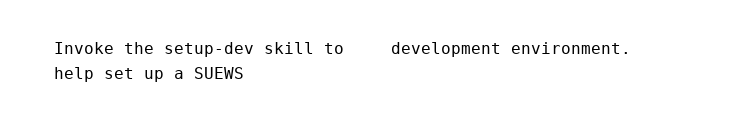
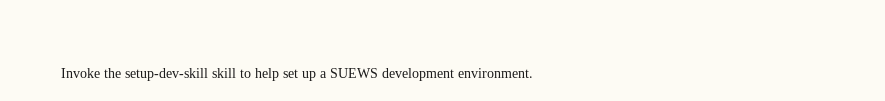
- Invoke the setup-dev skill to help set up a SUEWS development environment.
+ Invoke the setup-dev-skill skill to help set up a SUEWS development environment.

